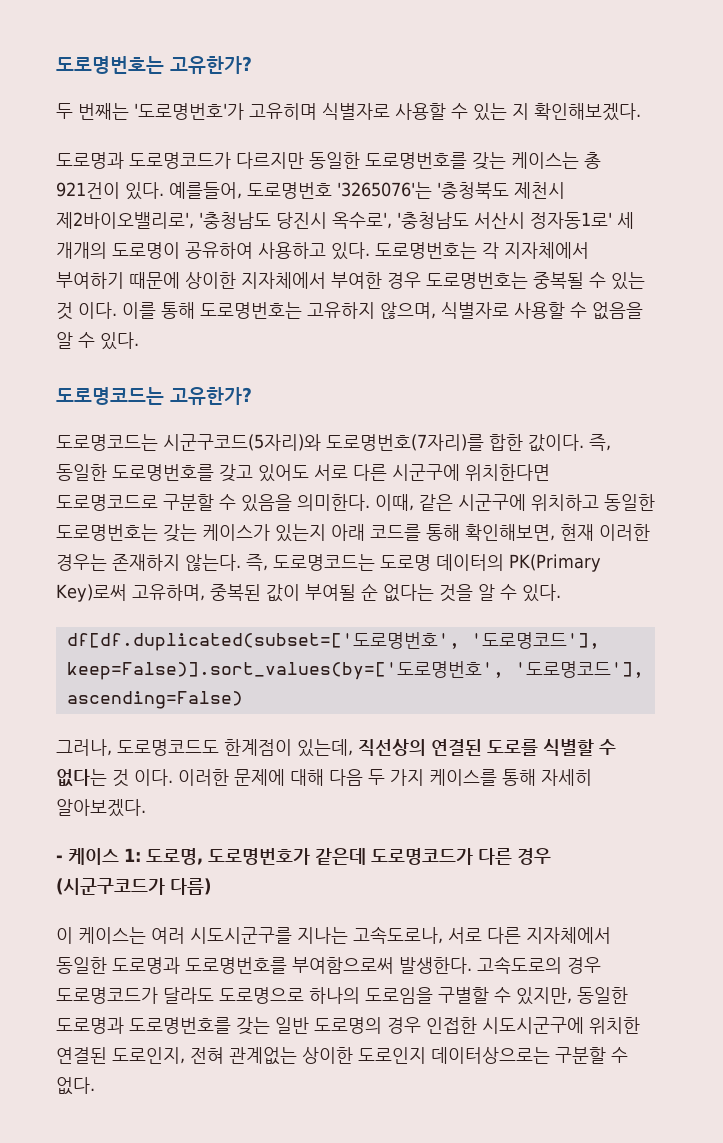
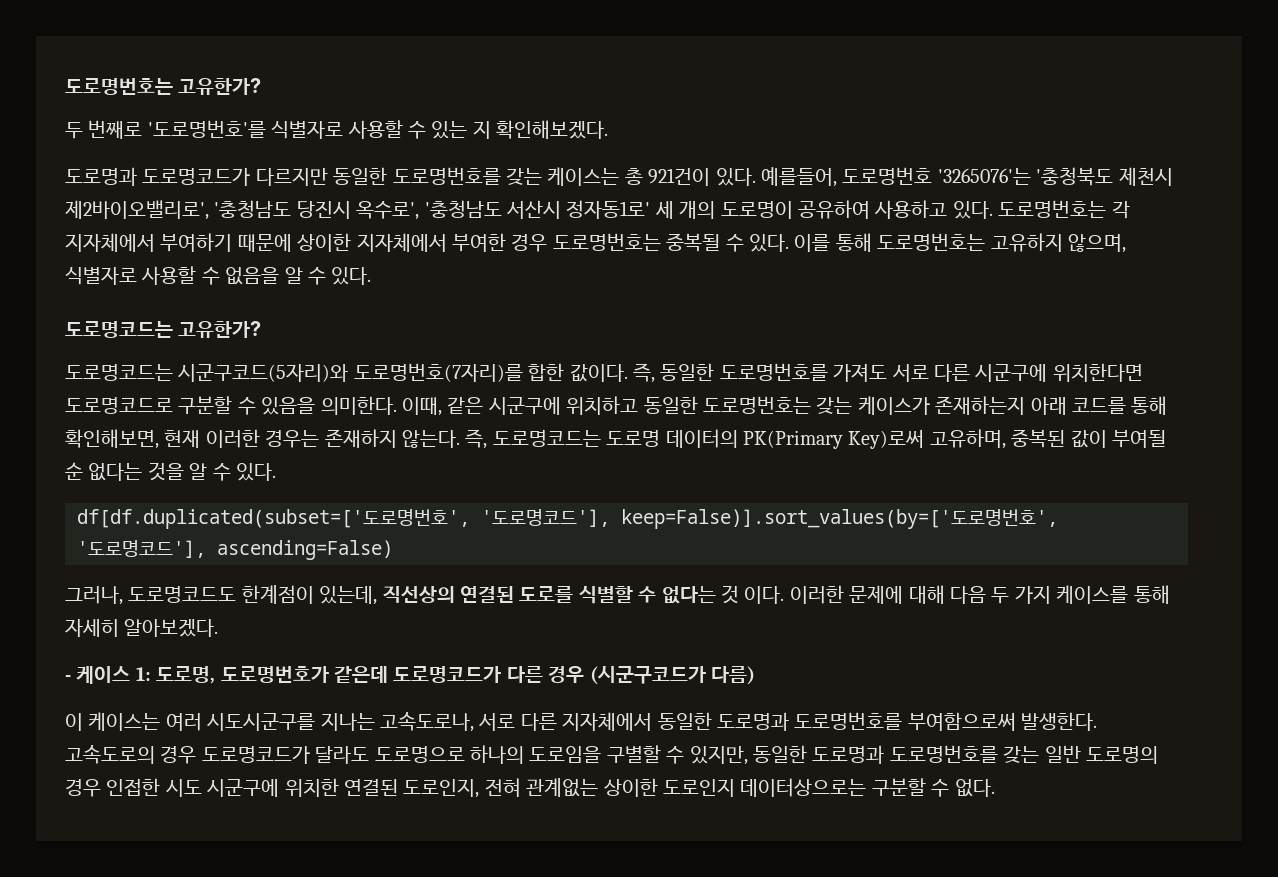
- 두 번째는 '도로명번호'가 고유히며 식별자로 사용할 수 있는 지 확인해보겠다.
+ 두 번째로 '도로명번호'를 식별자로 사용할 수 있는 지 확인해보겠다.
- 예를들어, 도로명번호 '3265076'는 '충청북도 제천시 제2바이오밸리로', '충청남도 당진시 옥수로', '충청남도 서산시 정자동1로' 세 개개의 도로명이 공유하여 사용하고 있다.
+ 예를들어, 도로명번호 '3265076'는 '충청북도 제천시 제2바이오밸리로', '충청남도 당진시 옥수로', '충청남도 서산시 정자동1로' 세 개의 도로명이 공유하여 사용하고 있다.
- 도로명번호는 각 지자체에서 부여하기 때문에 상이한 지자체에서 부여한 경우 도로명번호는 중복될 수 있는 것 이다.
+ 도로명번호는 각 지자체에서 부여하기 때문에 상이한 지자체에서 부여한 경우 도로명번호는 중복될 수 있다.
- 즉, 동일한 도로명번호를 갖고 있어도 서로 다른 시군구에 위치한다면 도로명코드로 구분할 수 있음을 의미한다.
+ 즉, 동일한 도로명번호를 가져도 서로 다른 시군구에 위치한다면 도로명코드로 구분할 수 있음을 의미한다.
- 이때, 같은 시군구에 위치하고 동일한 도로명번호는 갖는 케이스가 있는지 아래 코드를 통해 확인해보면, 현재 이러한 경우는 존재하지 않는다.
+ 이때, 같은 시군구에 위치하고 동일한 도로명번호는 갖는 케이스가 존재하는지 아래 코드를 통해 확인해보면, 현재 이러한 경우는 존재하지 않는다.
- 고속도로의 경우 도로명코드가 달라도 도로명으로 하나의 도로임을 구별할 수 있지만, 동일한 도로명과 도로명번호를 갖는 일반 도로명의 경우 인접한 시도시군구에 위치한 연결된 도로인지, 전혀 관계없는 상이한 도로인지 데이터상으로는 구분할 수 없다.
+ 고속도로의 경우 도로명코드가 달라도 도로명으로 하나의 도로임을 구별할 수 있지만, 동일한 도로명과 도로명번호를 갖는 일반 도로명의 경우 인접한 시도 시군구에 위치한 연결된 도로인지, 전혀 관계없는 상이한 도로인지 데이터상으로는 구분할 수 없다.

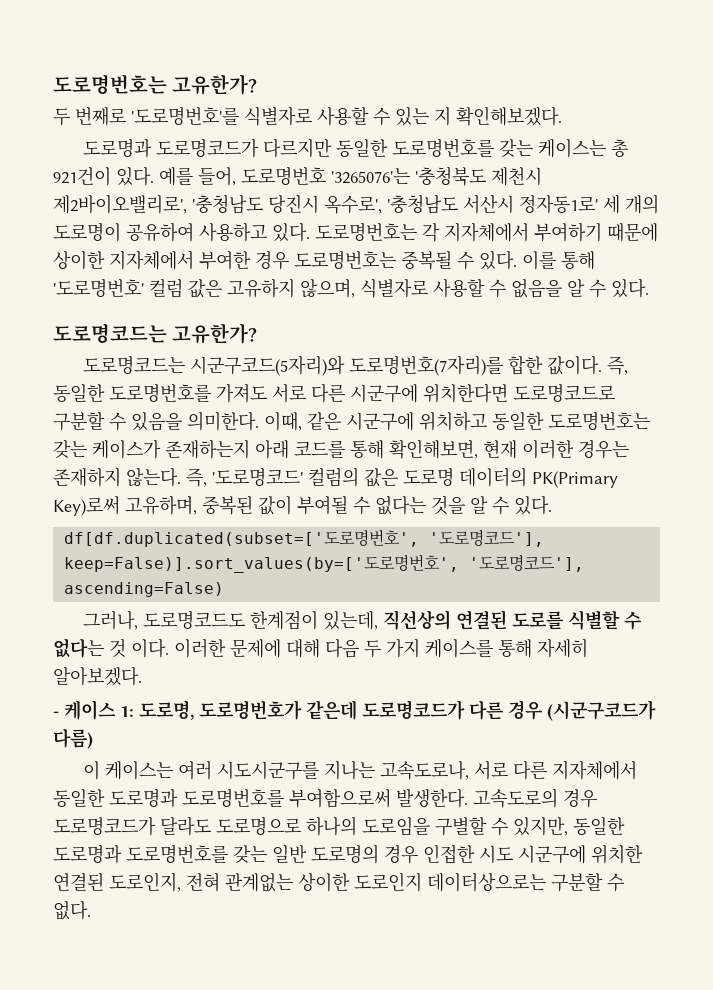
- 예를들어, 도로명번호 '3265076'는 '충청북도 제천시 제2바이오밸리로', '충청남도 당진시 옥수로', '충청남도 서산시 정자동1로' 세 개의 도로명이 공유하여 사용하고 있다.
+ 예를 들어, 도로명번호 '3265076'는 '충청북도 제천시 제2바이오밸리로', '충청남도 당진시 옥수로', '충청남도 서산시 정자동1로' 세 개의 도로명이 공유하여 사용하고 있다.
- 이를 통해 도로명번호는 고유하지 않으며, 식별자로 사용할 수 없음을 알 수 있다.
+ 이를 통해 '도로명번호' 컬럼 값은 고유하지 않으며, 식별자로 사용할 수 없음을 알 수 있다.
- 즉, 도로명코드는 도로명 데이터의 PK(Primary Key)로써 고유하며, 중복된 값이 부여될 순 없다는 것을 알 수 있다.
+ 즉, '도로명코드' 컬럼의 값은 도로명 데이터의 PK(Primary Key)로써 고유하며, 중복된 값이 부여될 수 없다는 것을 알 수 있다.

